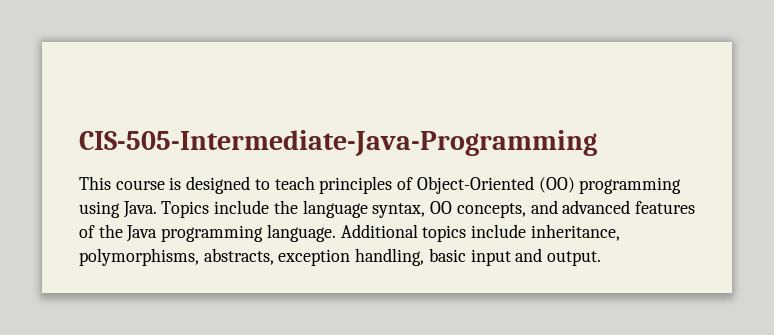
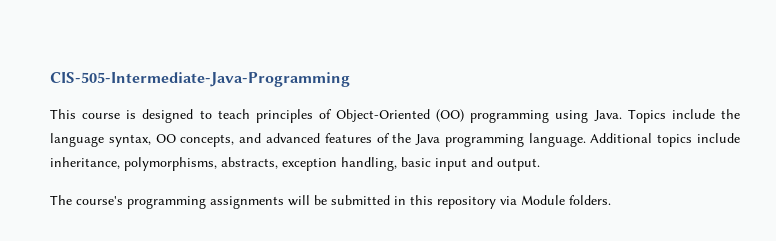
+ The course's programming assignments will be submitted in this repository via Module folders.

